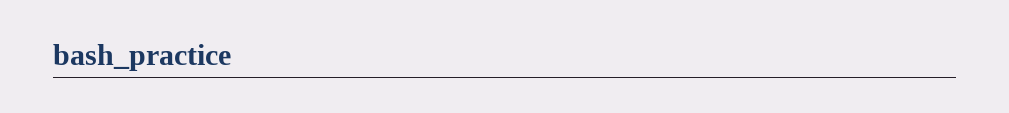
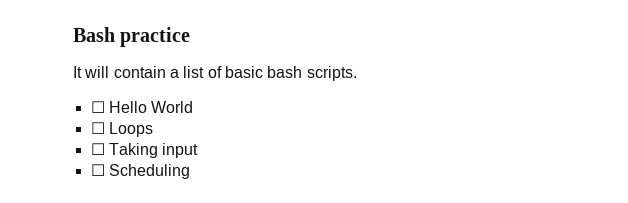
- bash_practice
+ Bash practice
+ It will contain a list of basic bash scripts.
+ ☐ Hello World
+ ☐ Loops
+ ☐ Taking input
+ ☐ Scheduling

